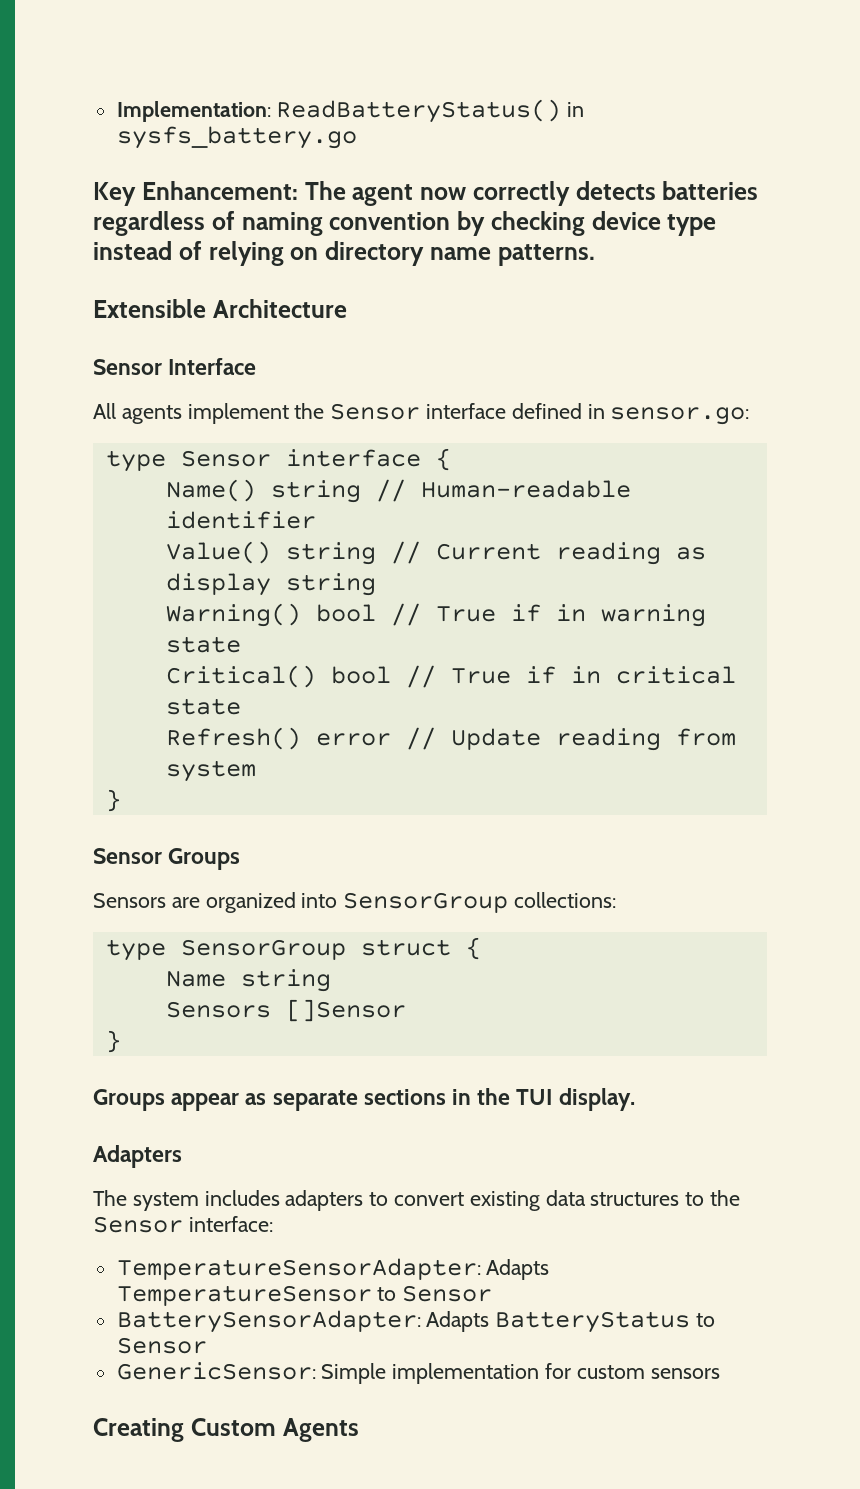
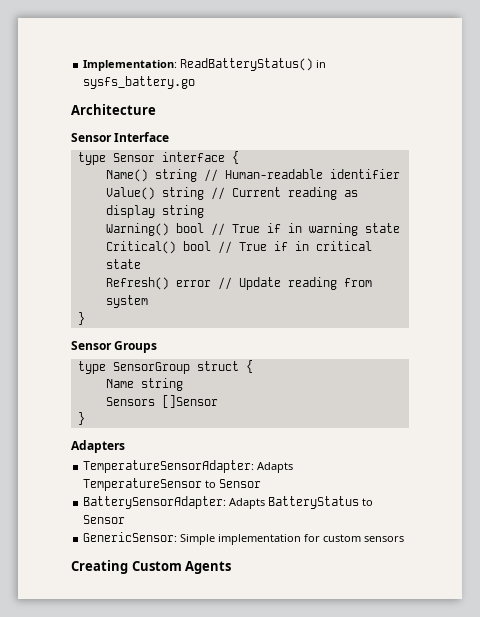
- Key Enhancement: The agent now correctly detects batteries regardless of naming convention by checking device type instead of relying on directory name patterns.
- Extensible Architecture
+ Architecture
  Sensor Interface
- All agents implement the Sensor interface defined in sensor.go:
- Sensors are organized into SensorGroup collections:
- Groups appear as separate sections in the TUI display.
  Adapters
- The system includes adapters to convert existing data structures to the Sensor interface:

